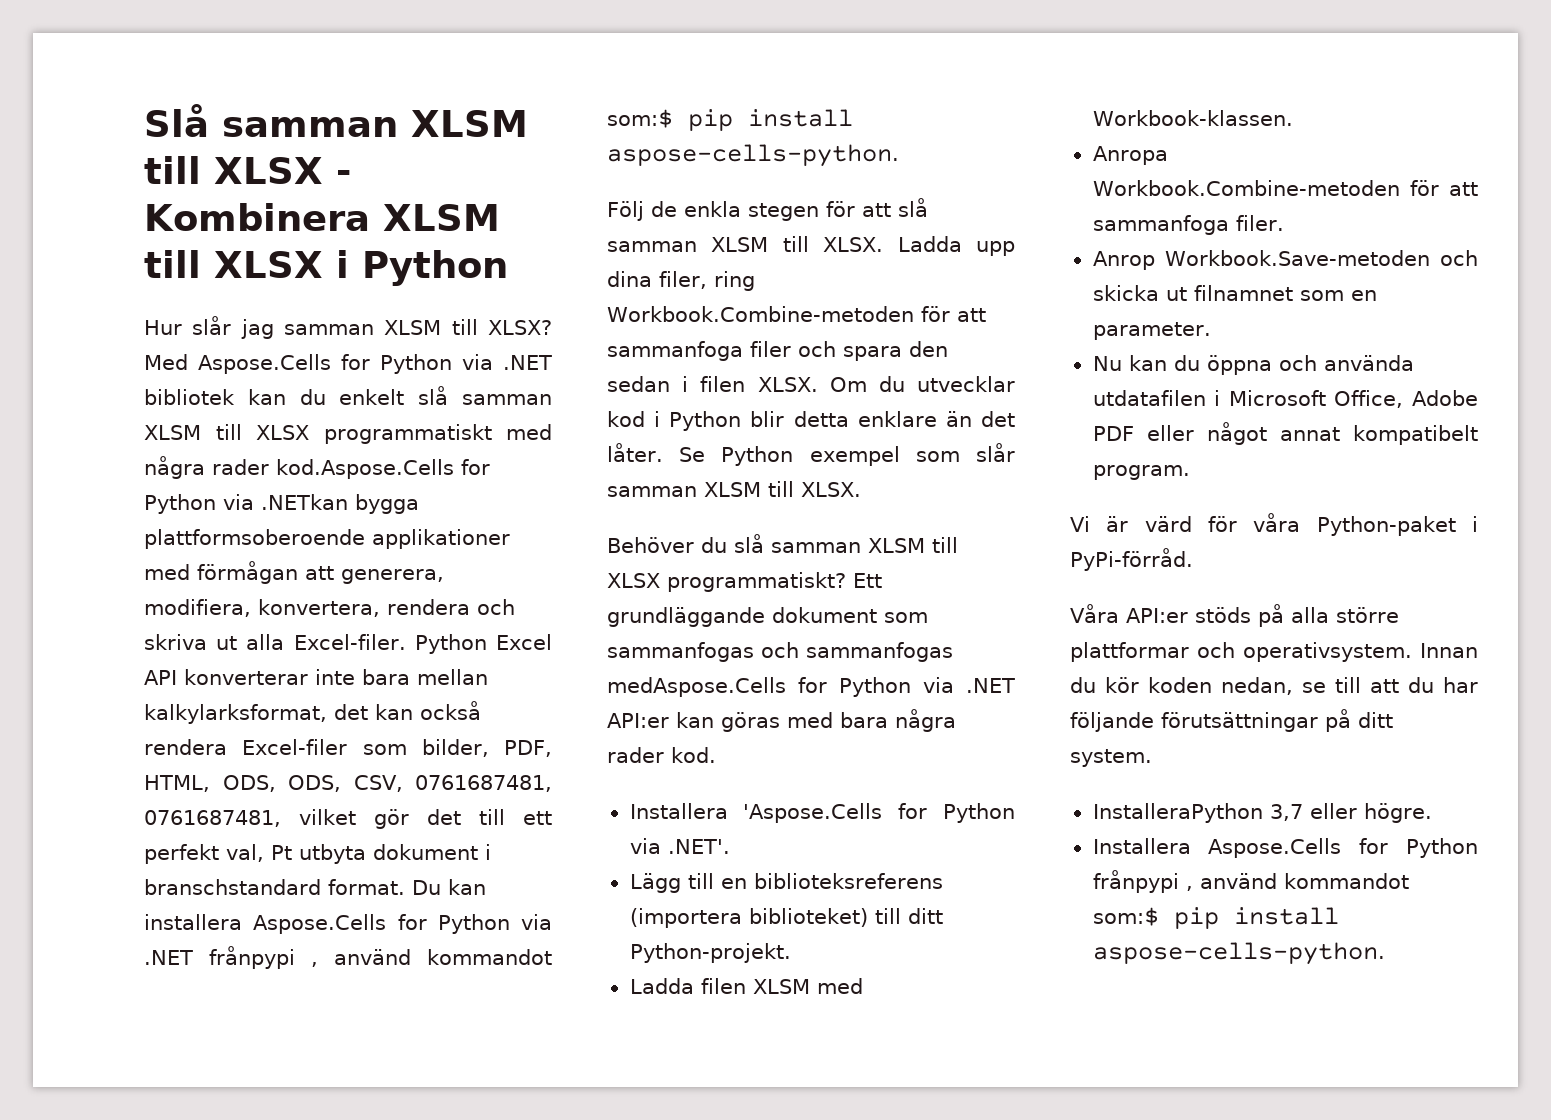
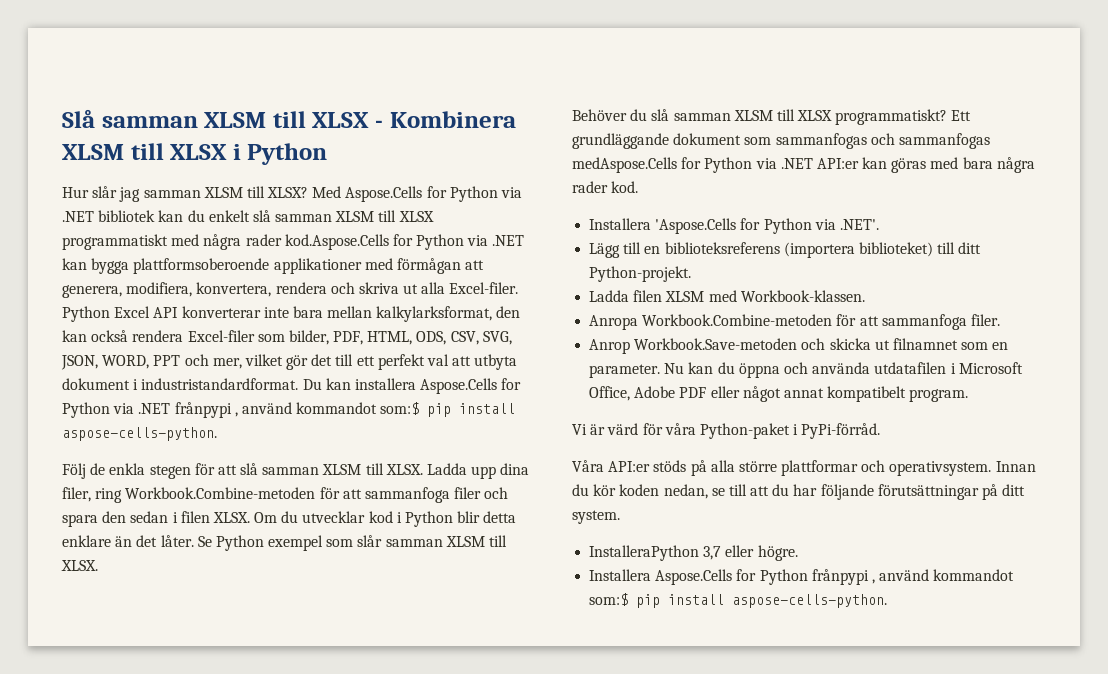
- Med Aspose.Cells for Python via .NET bibliotek kan du enkelt slå samman XLSM till XLSX programmatiskt med några rader kod.Aspose.Cells for Python via .NETkan bygga plattformsoberoende applikationer med förmågan att generera, modifiera, konvertera, rendera och skriva ut alla Excel-filer.
+ Med Aspose.Cells for Python via .NET bibliotek kan du enkelt slå samman XLSM till XLSX programmatiskt med några rader kod.Aspose.Cells for Python via .NET kan bygga plattformsoberoende applikationer med förmågan att generera, modifiera, konvertera, rendera och skriva ut alla Excel-filer.
- Python Excel API konverterar inte bara mellan kalkylarksformat, det kan också rendera Excel-filer som bilder, PDF, HTML, ODS, ODS, CSV, 0761687481, 0761687481, vilket gör det till ett perfekt val, Pt utbyta dokument i branschstandard format.
+ Python Excel API konverterar inte bara mellan kalkylarksformat, den kan också rendera Excel-filer som bilder, PDF, HTML, ODS, CSV, SVG, JSON, WORD, PPT och mer, vilket gör det till ett perfekt val att utbyta dokument i industristandardformat.
- Anrop Workbook.Save-metoden och skicka ut filnamnet som en parameter.
- Nu kan du öppna och använda utdatafilen i Microsoft Office, Adobe PDF eller något annat kompatibelt program.
+ Anrop Workbook.Save-metoden och skicka ut filnamnet som en parameter. Nu kan du öppna och använda utdatafilen i Microsoft Office, Adobe PDF eller något annat kompatibelt program.

